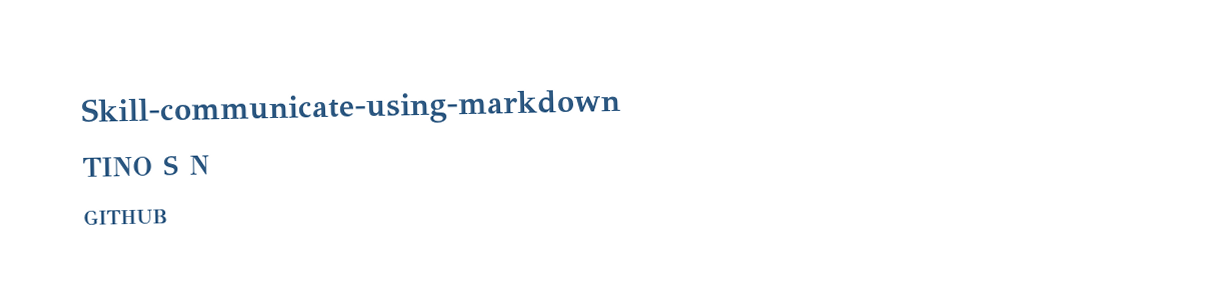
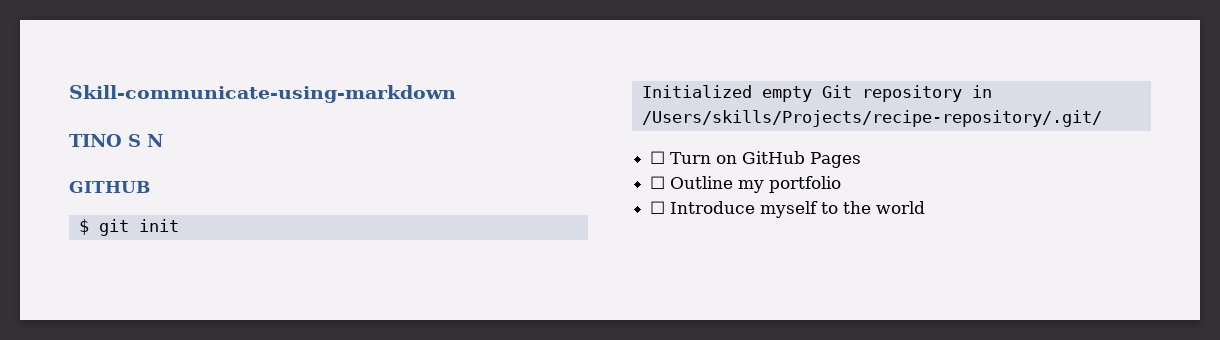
+ $ git init
+ Initialized empty Git repository in /Users/skills/Projects/recipe-repository/.git/
+ ☐ Turn on GitHub Pages
+ ☐ Outline my portfolio
+ ☐ Introduce myself to the world

